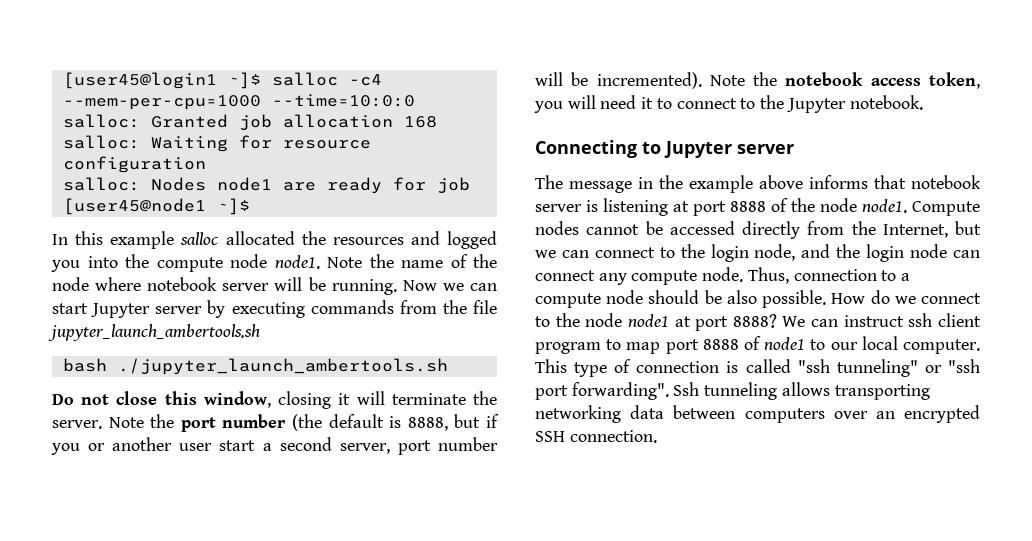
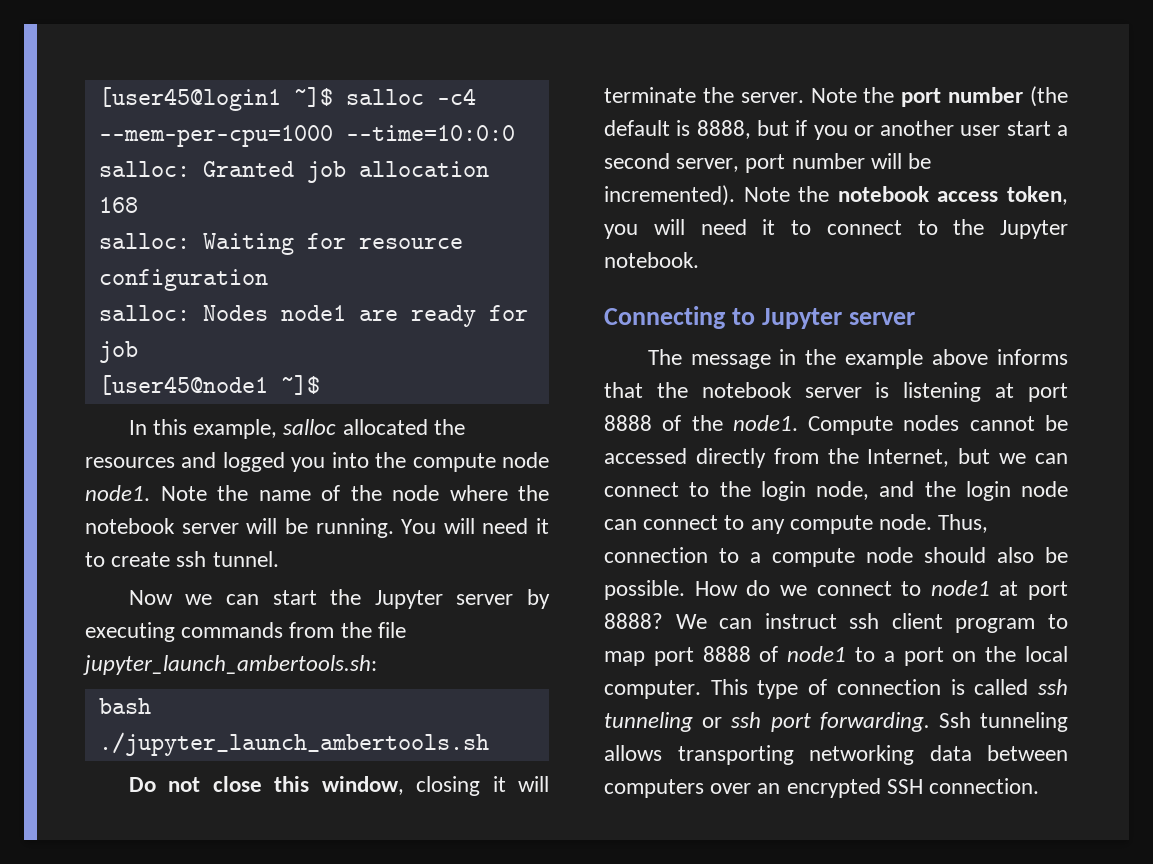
- In this example salloc allocated the resources and logged you into the compute node node1.
+ In this example, salloc allocated the resources and logged you into the compute node node1.
- Note the name of the node where notebook server will be running. Now we can start Jupyter server by executing commands from the file jupyter_launch_ambertools.sh
+ Note the name of the node where the notebook server will be running. You will need it to create ssh tunnel.
+ Now we can start the Jupyter server by executing commands from the file jupyter_launch_ambertools.sh:
- The message in the example above informs that notebook server is listening at port 8888 of the node node1.
+ The message in the example above informs that the notebook server is listening at port 8888 of the node1.
- Compute nodes cannot be accessed directly from the Internet, but we can connect to the login node, and the login node can connect any compute node.
+ Compute nodes cannot be accessed directly from the Internet, but we can connect to the login node, and the login node can connect to any compute node.
- Thus, connection to a compute node should be also possible.
+ Thus, connection to a compute node should also be possible.
- How do we connect to the node node1 at port 8888?
+ How do we connect to node1 at port 8888?
- We can instruct ssh client program to map port 8888 of node1 to our local computer.
+ We can instruct ssh client program to map port 8888 of node1 to a port on the local computer.
- This type of connection is called "ssh tunneling" or "ssh port forwarding".
+ This type of connection is called ssh tunneling or ssh port forwarding.

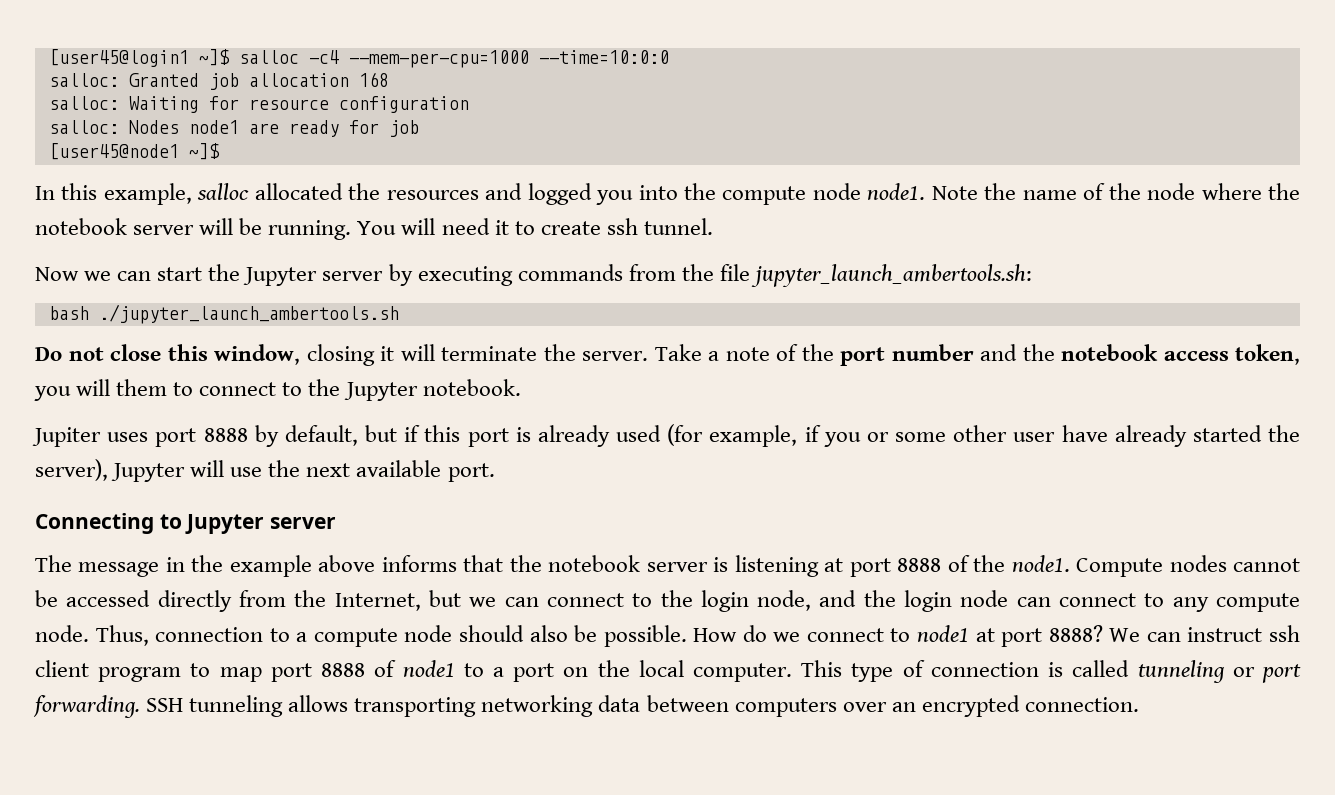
- Note the port number (the default is 8888, but if you or another user start a second server, port number will be incremented). Note the notebook access token, you will need it to connect to the Jupyter notebook.
+ Take a note of the port number and the notebook access token, you will them to connect to the Jupyter notebook.
+ Jupiter uses port 8888 by default, but if this port is already used (for example, if you or some other user have already started the server), Jupyter will use the next available port.
- This type of connection is called ssh tunneling or ssh port forwarding.
+ This type of connection is called tunneling or port forwarding.
- Ssh tunneling allows transporting networking data between computers over an encrypted SSH connection.
+ SSH tunneling allows transporting networking data between computers over an encrypted connection.

